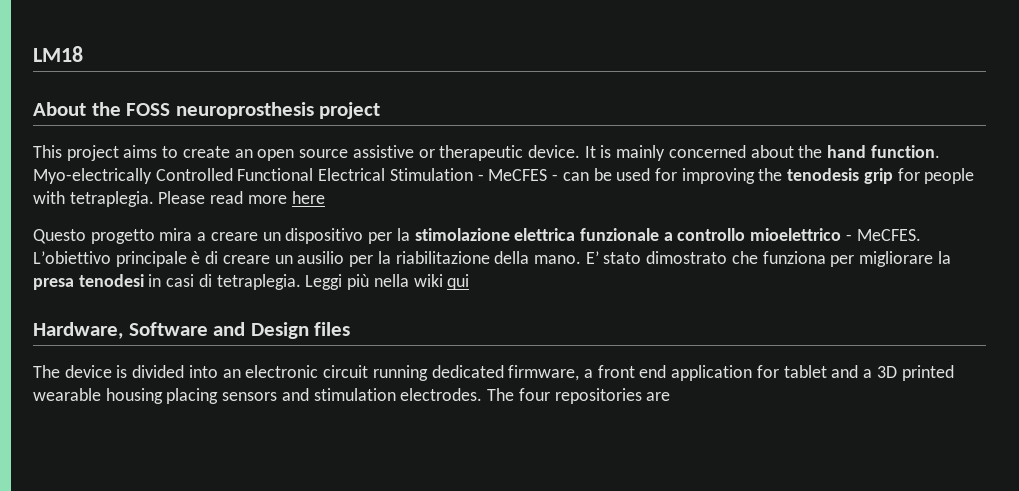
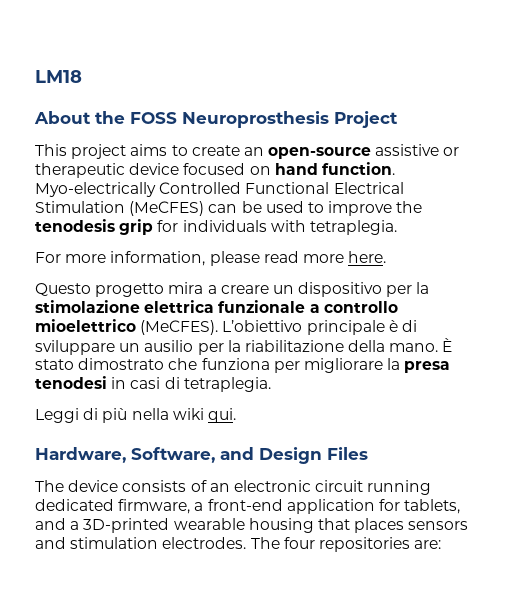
- About the FOSS neuroprosthesis project
+ About the FOSS Neuroprosthesis Project
- This project aims to create an open source assistive or therapeutic device. It is mainly concerned about the hand function.
+ This project aims to create an open-source assistive or therapeutic device focused on hand function.
- Myo-electrically Controlled Functional Electrical Stimulation - MeCFES - can be used for improving the tenodesis grip for people with tetraplegia. Please read more here
+ Myo-electrically Controlled Functional Electrical Stimulation (MeCFES) can be used to improve the tenodesis grip for individuals with tetraplegia.
+ For more information, please read more here.
- Questo progetto mira a creare un dispositivo per la stimolazione elettrica funzionale a controllo mioelettrico - MeCFES.
+ Questo progetto mira a creare un dispositivo per la stimolazione elettrica funzionale a controllo mioelettrico (MeCFES).
- L’obiettivo principale è di creare un ausilio per la riabilitazione della mano.
+ L’obiettivo principale è di sviluppare un ausilio per la riabilitazione della mano.
- E’ stato dimostrato che funziona per migliorare la presa tenodesi in casi di tetraplegia. Leggi più nella wiki qui
+ È stato dimostrato che funziona per migliorare la presa tenodesi in casi di tetraplegia.
+ Leggi di più nella wiki qui.
- Hardware, Software and Design files
+ Hardware, Software, and Design Files
- The device is divided into an electronic circuit running dedicated firmware, a front end application for tablet and a 3D printed wearable housing placing sensors and stimulation electrodes.
+ The device consists of an electronic circuit running dedicated firmware, a front-end application for tablets, and a 3D-printed wearable housing that places sensors and stimulation electrodes.
- The four repositories are
+ The four repositories are:

